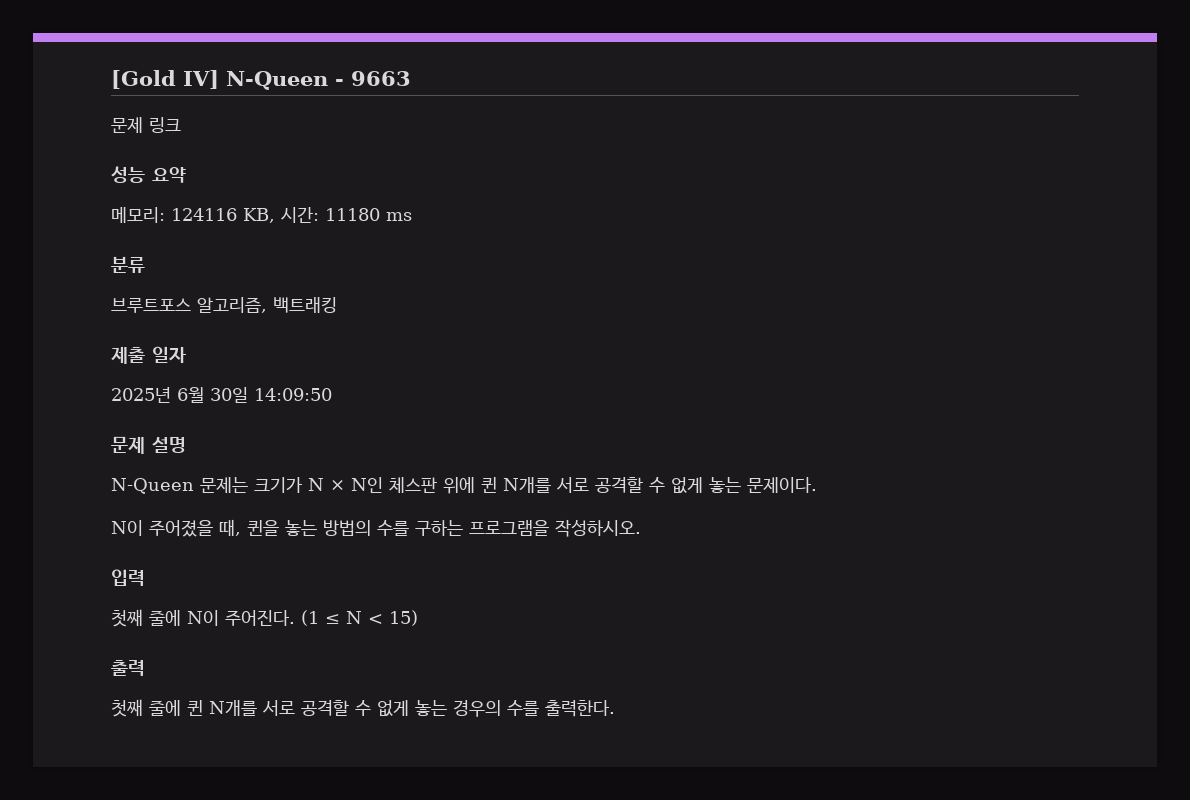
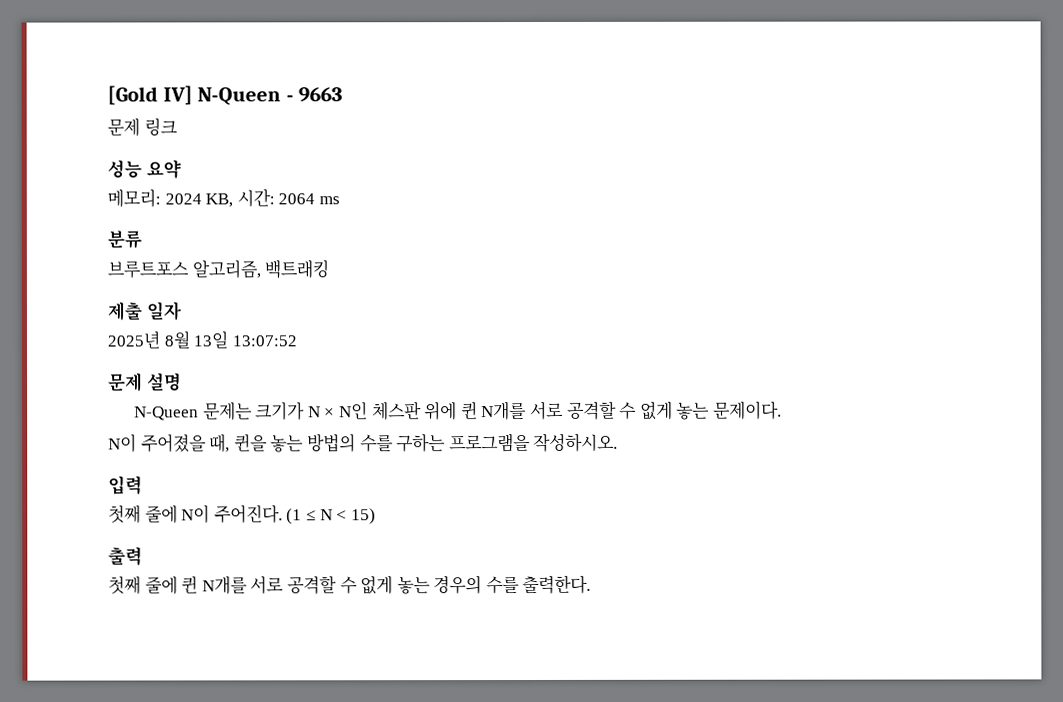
- 메모리: 124116 KB, 시간: 11180 ms
+ 메모리: 2024 KB, 시간: 2064 ms
- 2025년 6월 30일 14:09:50
+ 2025년 8월 13일 13:07:52

